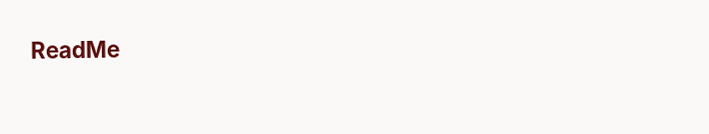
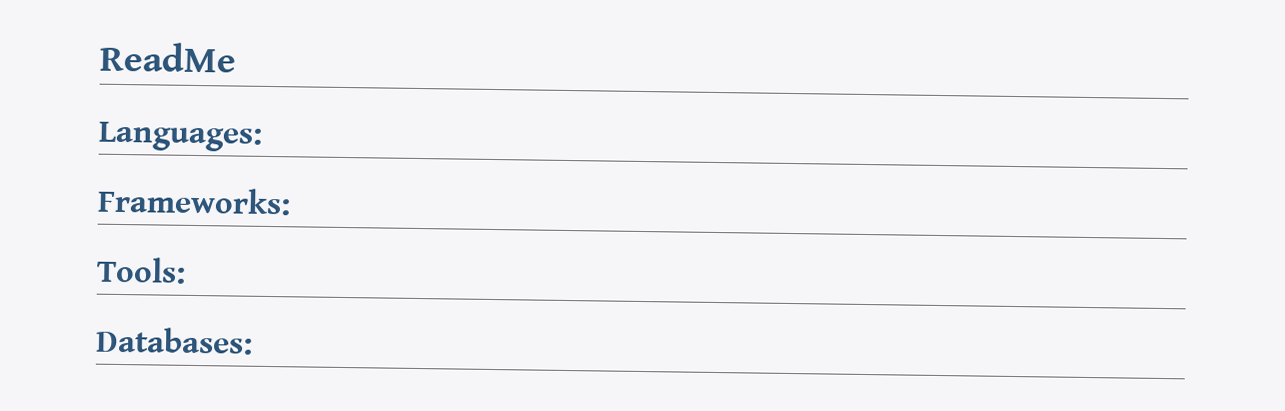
+ Languages:
+ Frameworks:
+ Tools:
+ Databases:

